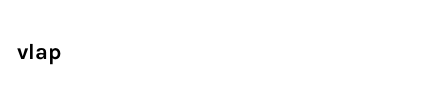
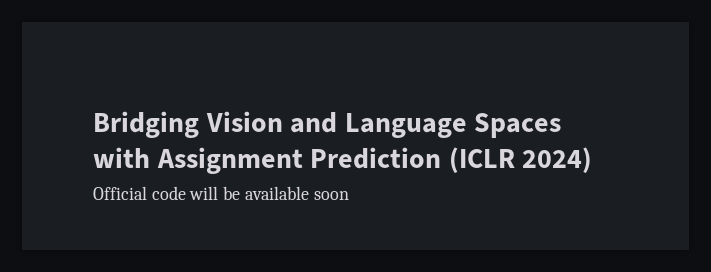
- vlap
+ Bridging Vision and Language Spaces with Assignment Prediction (ICLR 2024)
+ Official code will be available soon

